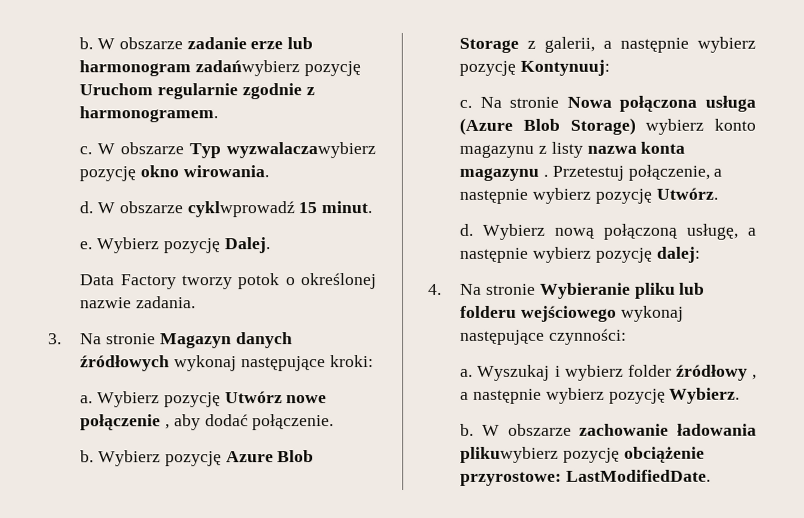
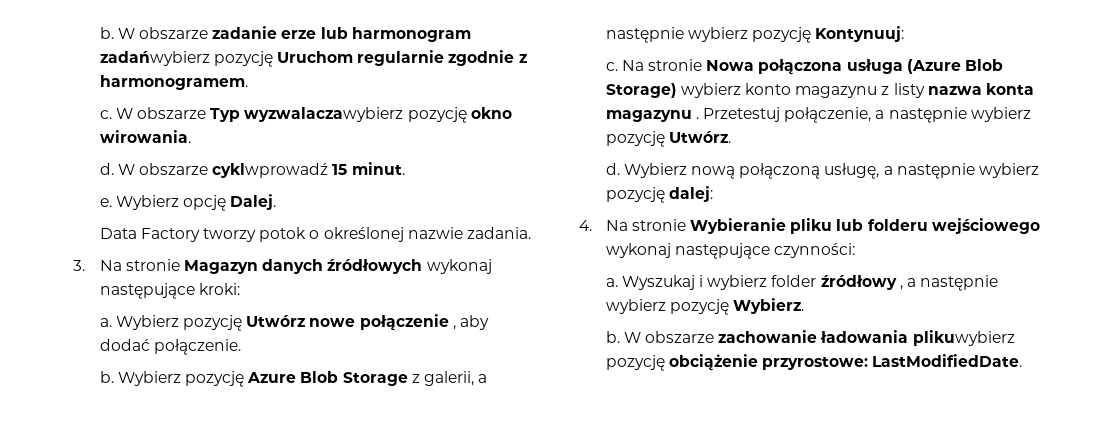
- Wybierz pozycję Dalej.
+ Wybierz opcję Dalej.

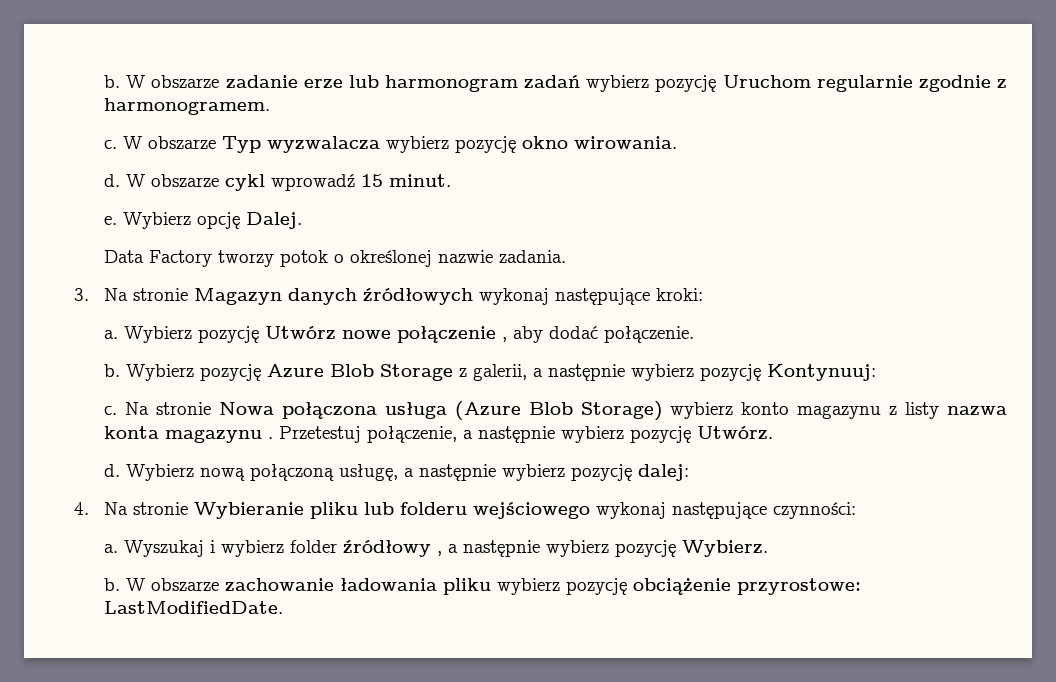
- W obszarze zadanie erze lub harmonogram zadańwybierz pozycję Uruchom regularnie zgodnie z harmonogramem.
+ W obszarze zadanie erze lub harmonogram zadań wybierz pozycję Uruchom regularnie zgodnie z harmonogramem.
- W obszarze Typ wyzwalaczawybierz pozycję okno wirowania.
+ W obszarze Typ wyzwalacza wybierz pozycję okno wirowania.
- W obszarze cyklwprowadź 15 minut.
+ W obszarze cykl wprowadź 15 minut.
- W obszarze zachowanie ładowania plikuwybierz pozycję obciążenie przyrostowe: LastModifiedDate.
+ W obszarze zachowanie ładowania pliku wybierz pozycję obciążenie przyrostowe: LastModifiedDate.

